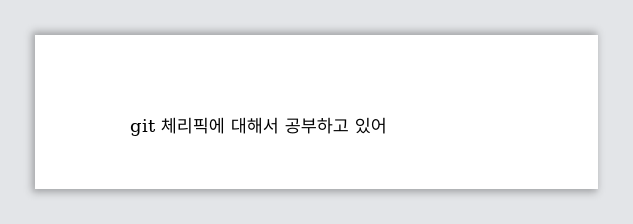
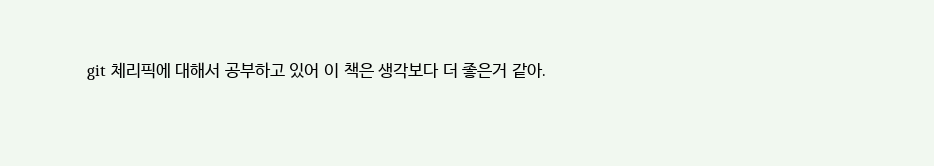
- git 체리픽에 대해서 공부하고 있어
+ git 체리픽에 대해서 공부하고 있어 이 책은 생각보다 더 좋은거 같아.

